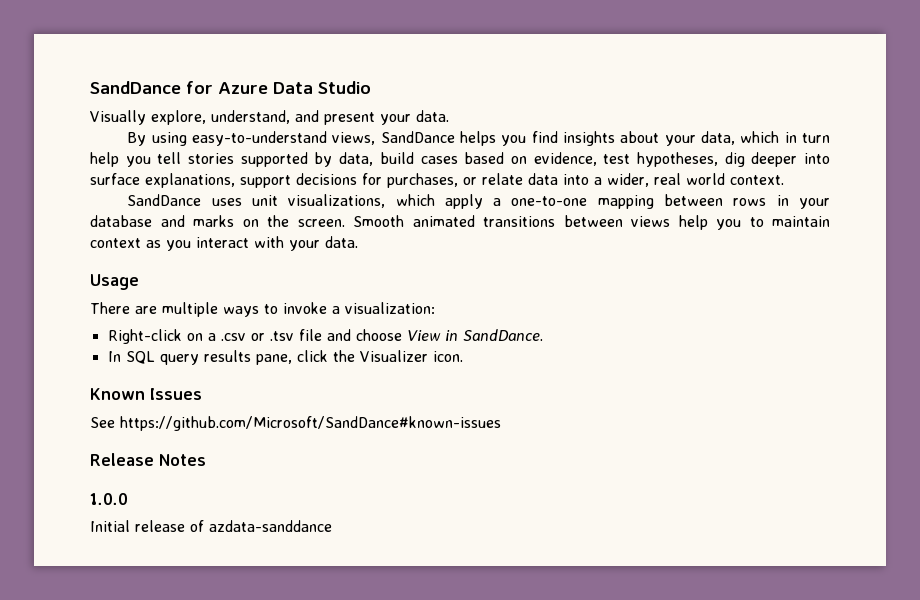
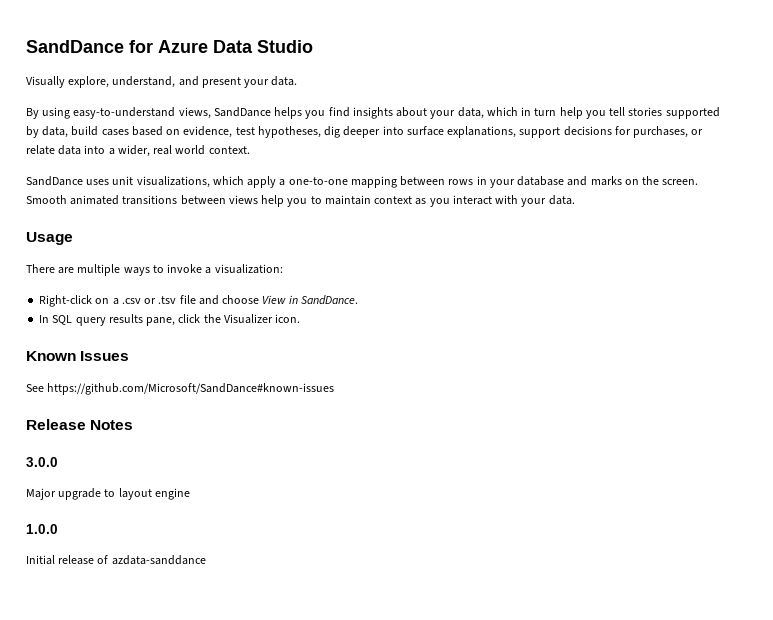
+ 3.0.0
+ Major upgrade to layout engine

